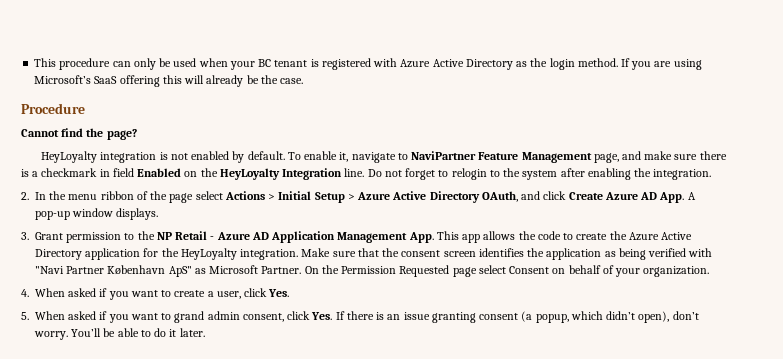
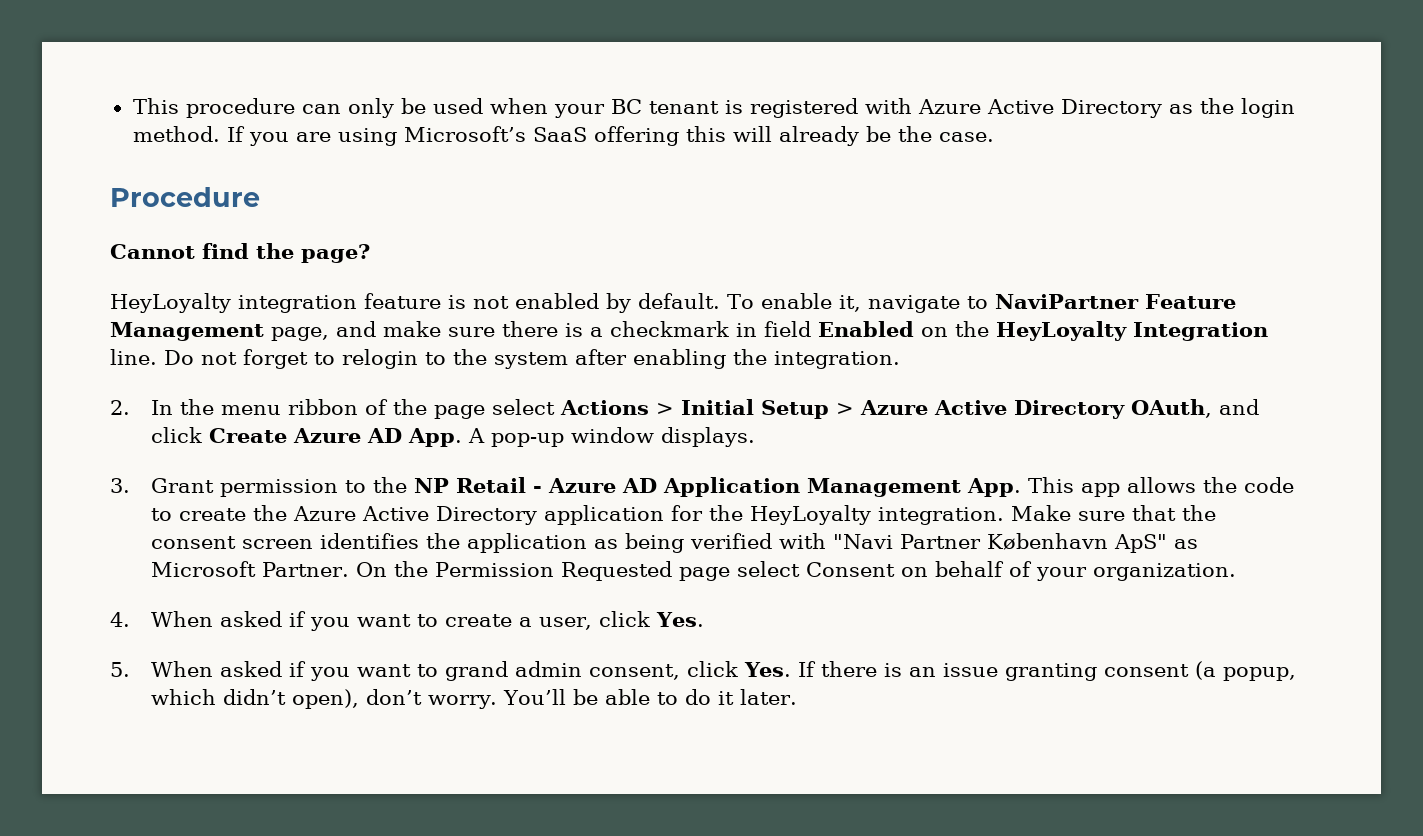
- HeyLoyalty integration is not enabled by default.
+ HeyLoyalty integration feature is not enabled by default.

